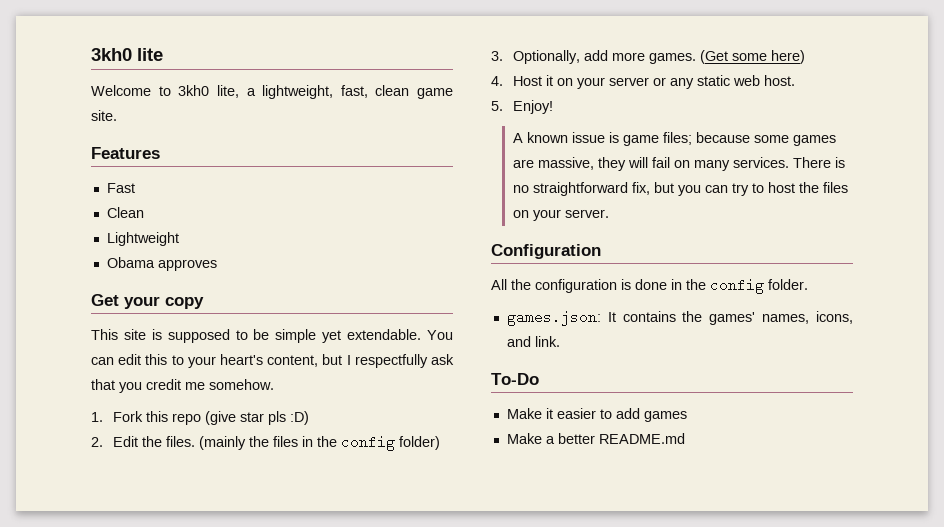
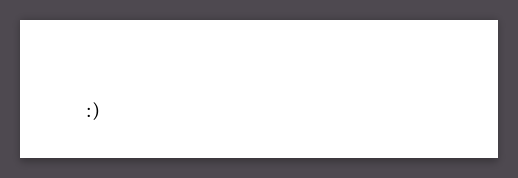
- 3kh0 lite
- Welcome to 3kh0 lite, a lightweight, fast, clean game site.
- Features
- Fast
- Clean
- Lightweight
- Obama approves
- Get your copy
- This site is supposed to be simple yet extendable. You can edit this to your heart's content, but I respectfully ask that you credit me somehow.
- 1. Fork this repo (give star pls :D)
- 2. Edit the files. (mainly the files in the config folder)
- 3. Optionally, add more games. (Get some here)
- 4. Host it on your server or any static web host.
- 5. Enjoy!
- A known issue is game files; because some games are massive, they will fail on many services. There is no straightforward fix, but you can try to host the files on your server.
- Configuration
- All the configuration is done in the config folder.
- games.json: It contains the games' names, icons, and link.
- To-Do
- Make it easier to add games
- Make a better README.md
+ :)

